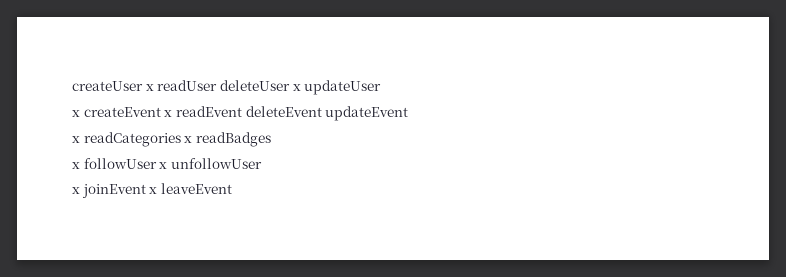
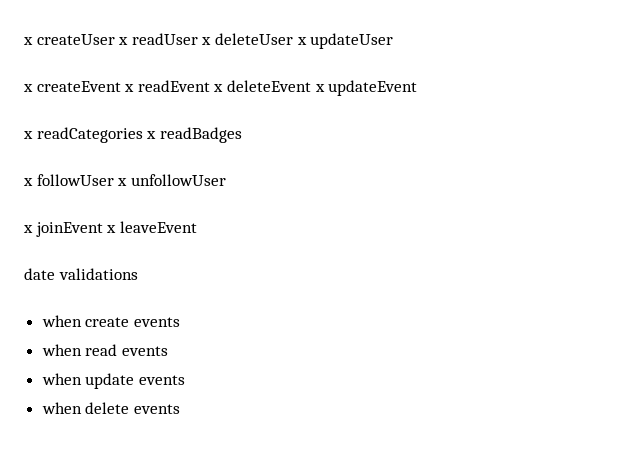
- createUser x readUser deleteUser x updateUser
+ x createUser x readUser x deleteUser x updateUser
- x createEvent x readEvent deleteEvent updateEvent
+ x createEvent x readEvent x deleteEvent x updateEvent
+ date validations
+ when create events
+ when read events
+ when update events
+ when delete events

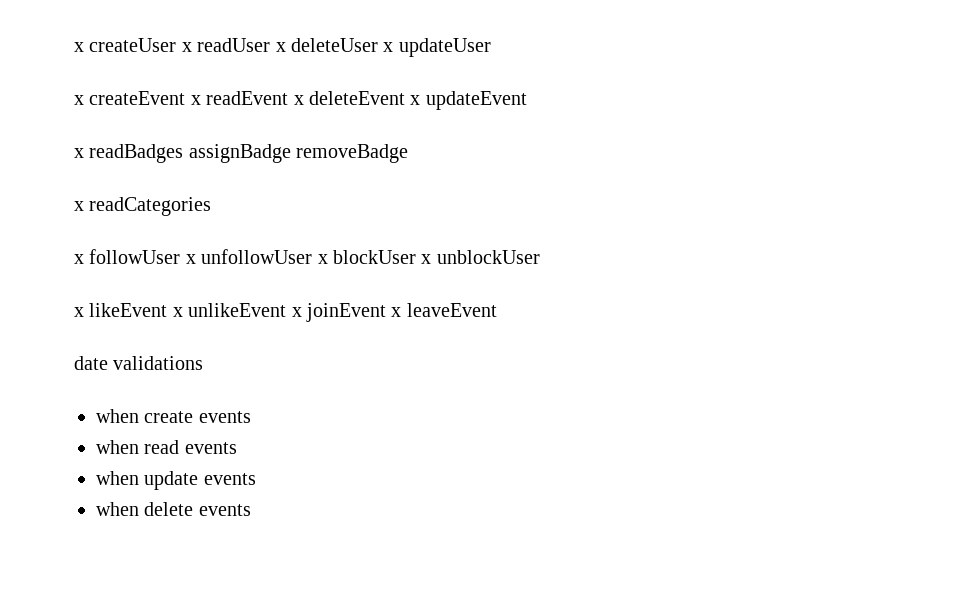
+ x readBadges assignBadge removeBadge
- x readCategories x readBadges
+ x readCategories
- x followUser x unfollowUser
- x joinEvent x leaveEvent
+ x followUser x unfollowUser x blockUser x unblockUser
+ x likeEvent x unlikeEvent x joinEvent x leaveEvent

